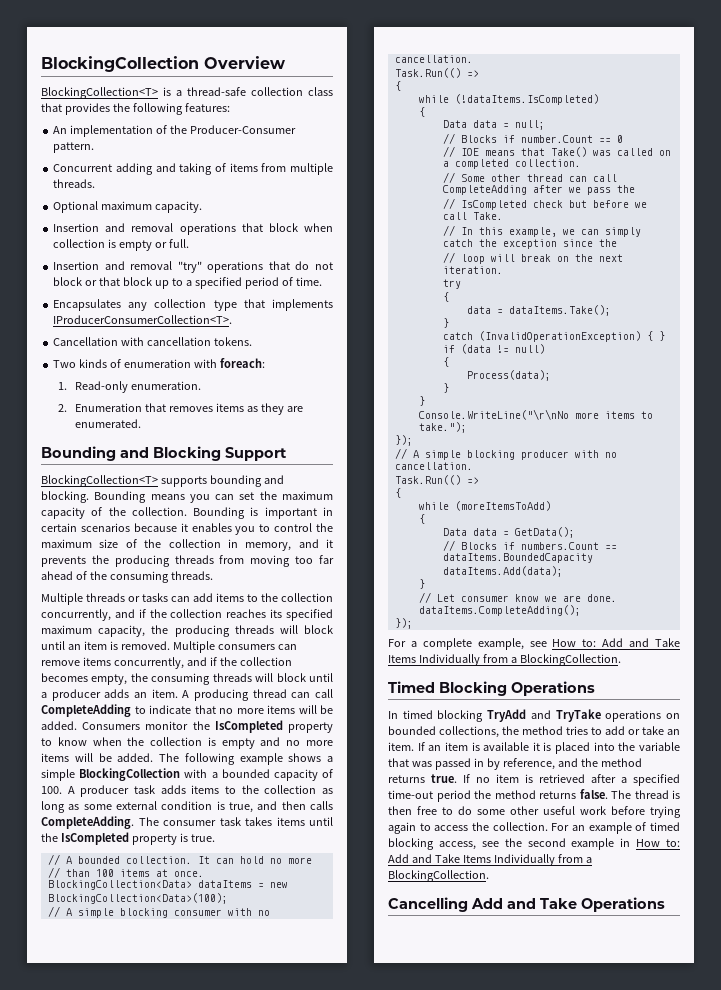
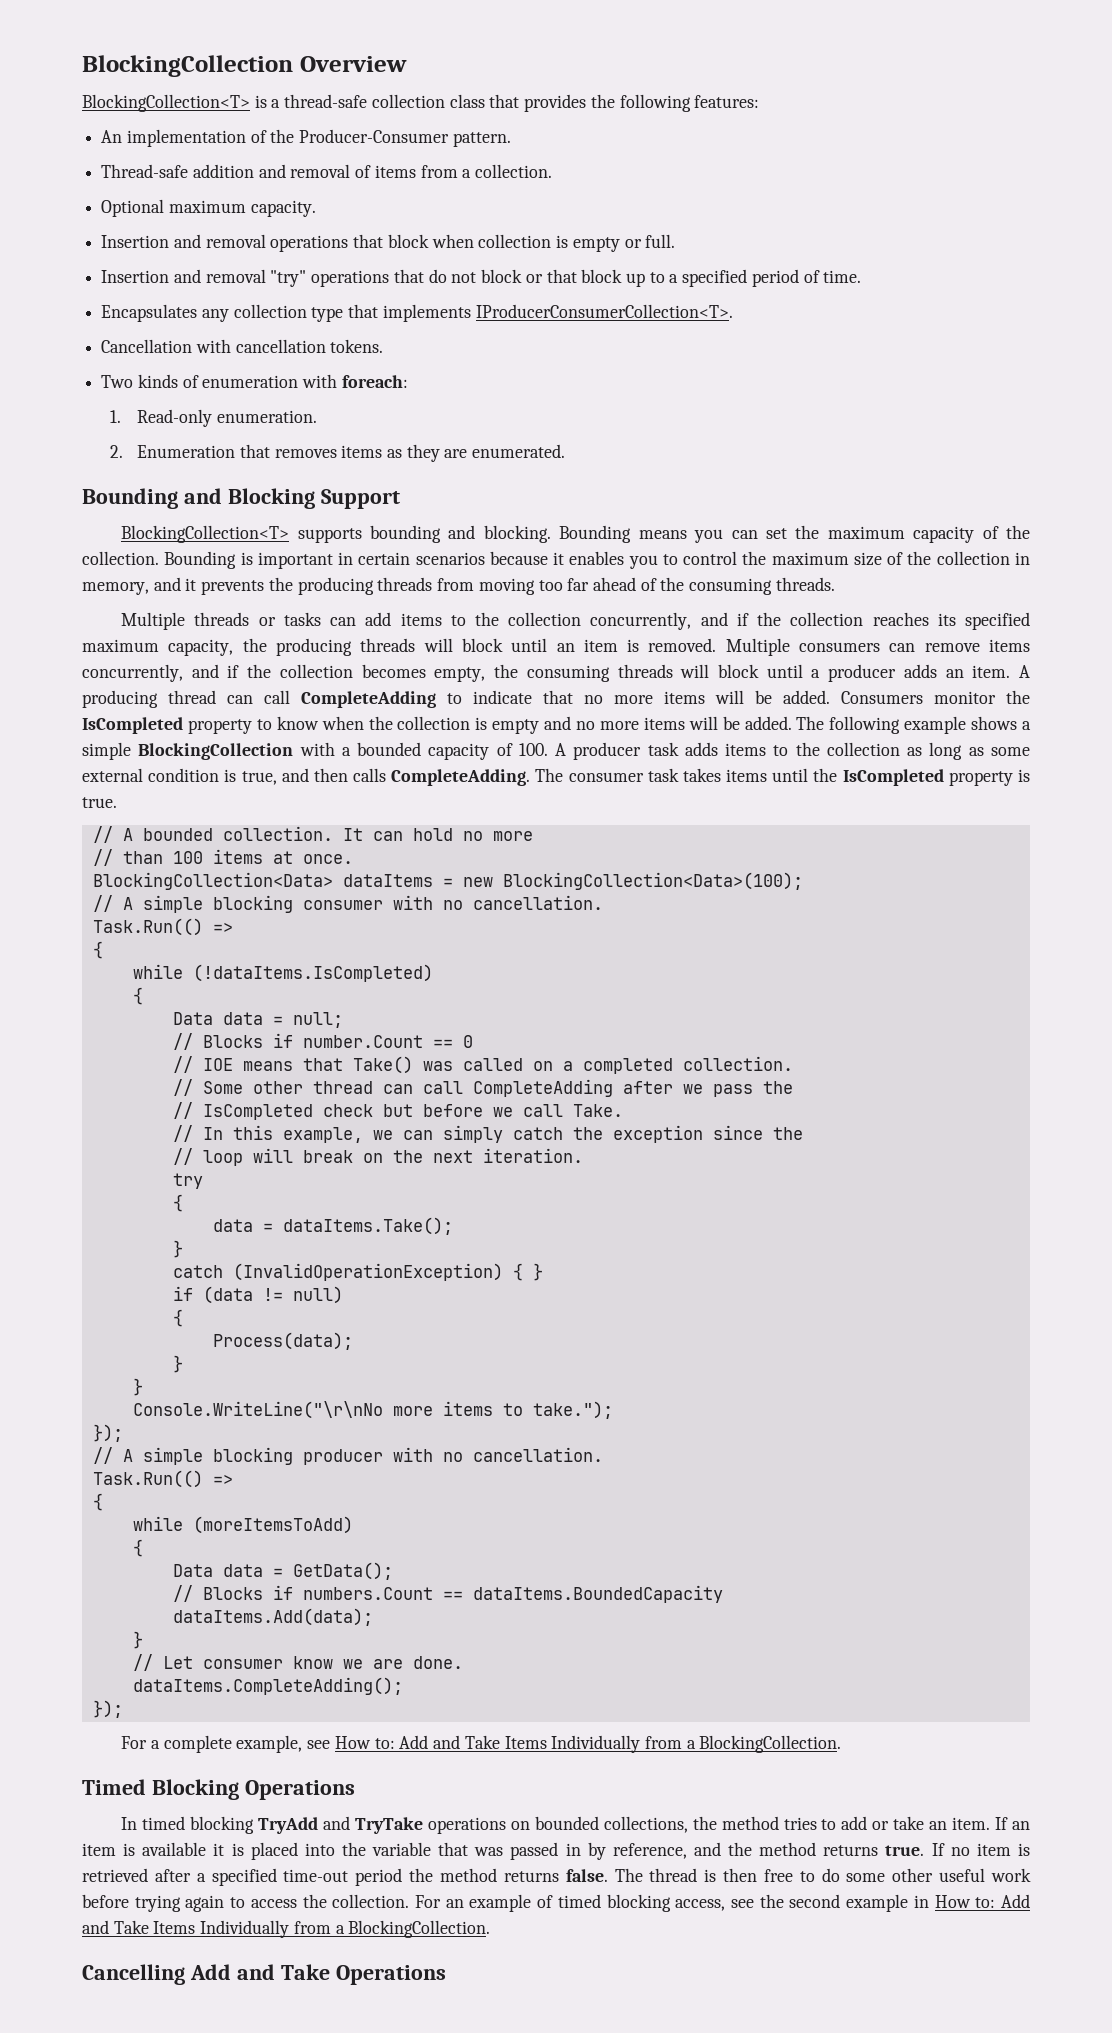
- Concurrent adding and taking of items from multiple threads.
+ Thread-safe addition and removal of items from a collection.

